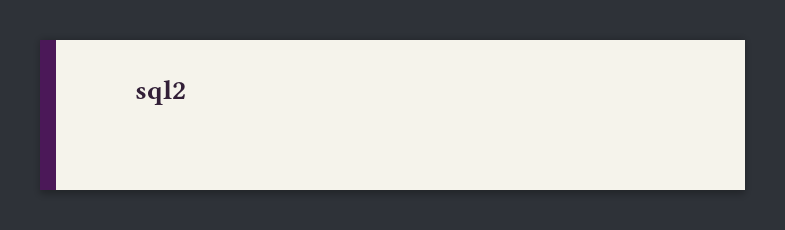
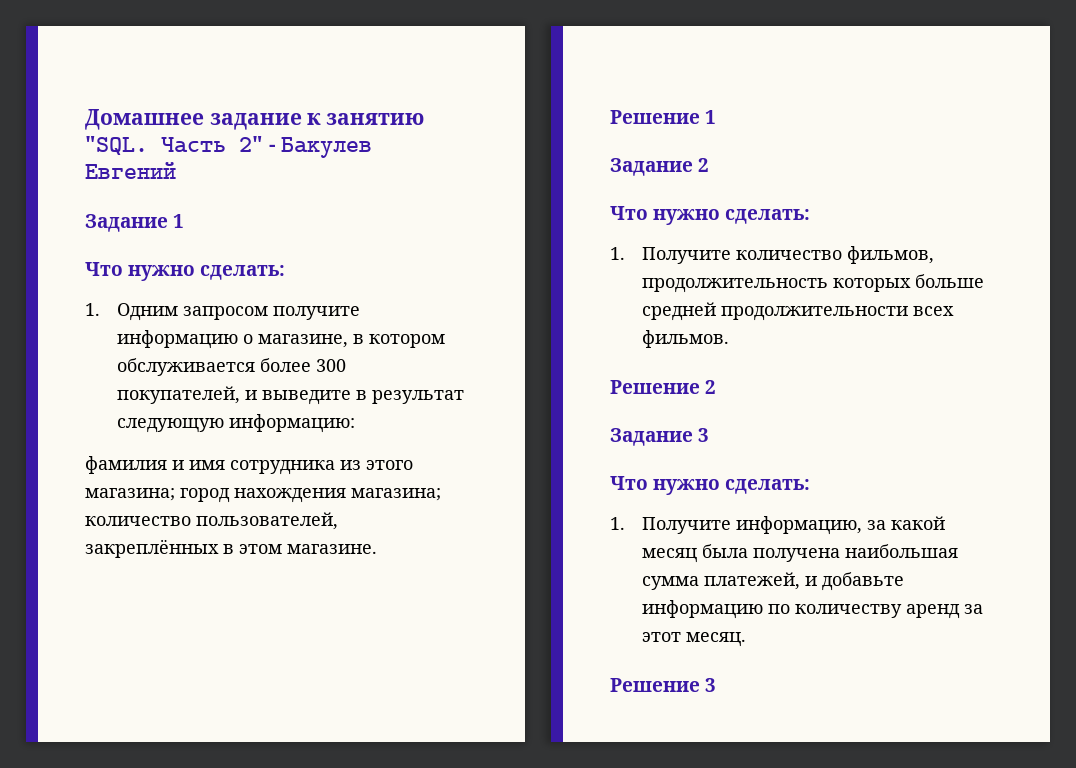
- sql2
+ Домашнее задание к занятию "SQL. Часть 2" - Бакулев Евгений
+ Задание 1
+ Что нужно сделать:
+ 1. Одним запросом получите информацию о магазине, в котором обслуживается более 300 покупателей, и выведите в результат следующую информацию:
+ фамилия и имя сотрудника из этого магазина; город нахождения магазина; количество пользователей, закреплённых в этом магазине.
+ Решение 1
+ Задание 2
+ Что нужно сделать:
+ 1. Получите количество фильмов, продолжительность которых больше средней продолжительности всех фильмов.
+ Решение 2
+ Задание 3
+ Что нужно сделать:
+ 1. Получите информацию, за какой месяц была получена наибольшая сумма платежей, и добавьте информацию по количеству аренд за этот месяц.
+ Решение 3

